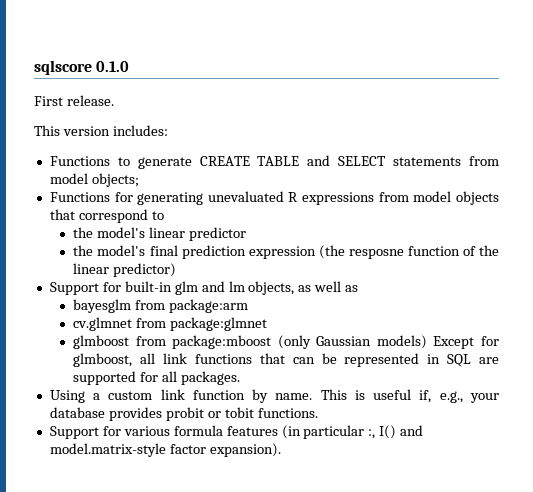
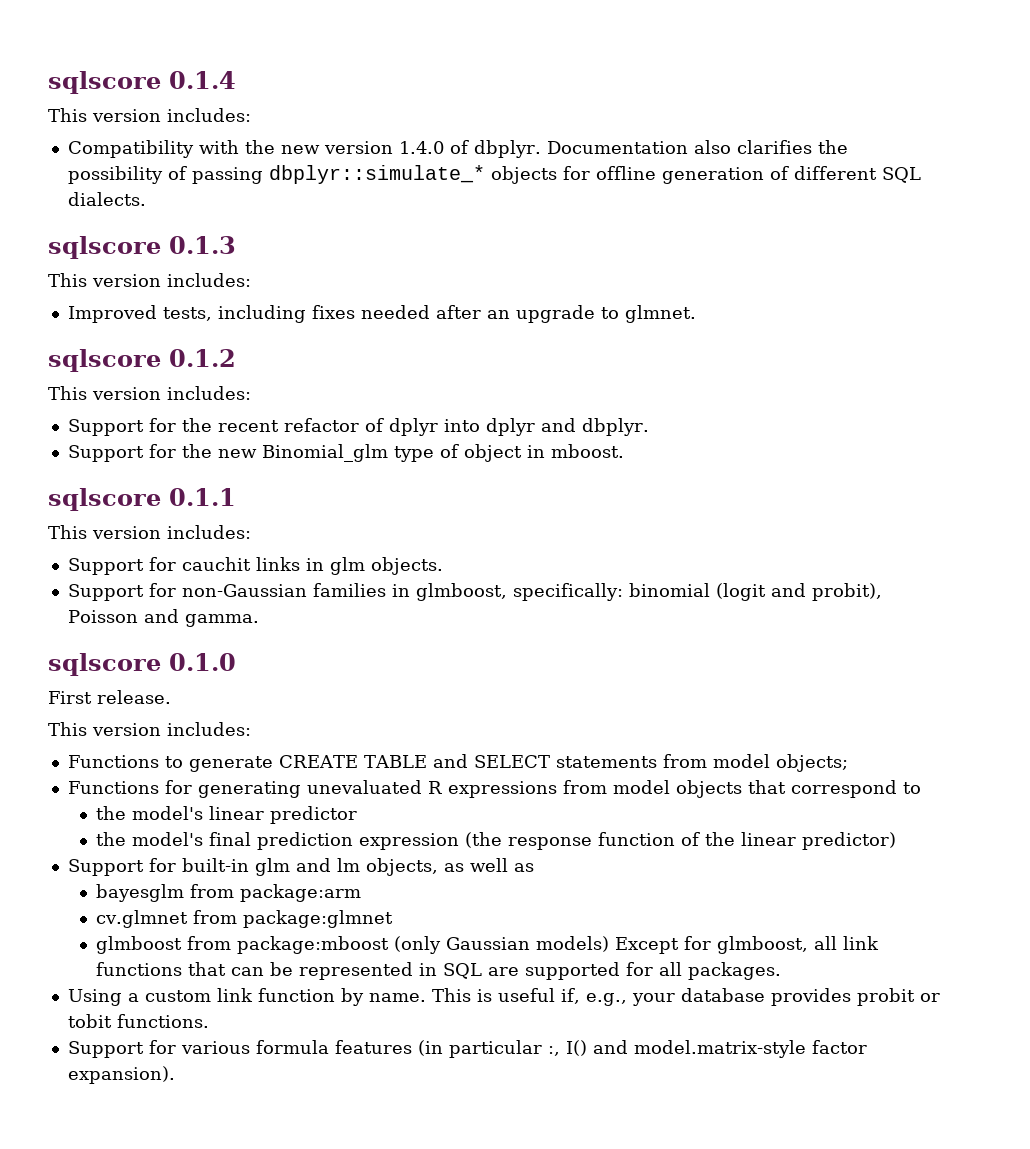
+ sqlscore 0.1.4
+ This version includes:
+ Compatibility with the new version 1.4.0 of dbplyr. Documentation also clarifies the possibility of passing dbplyr::simulate_* objects for offline generation of different SQL dialects.
+ sqlscore 0.1.3
+ This version includes:
+ Improved tests, including fixes needed after an upgrade to glmnet.
+ sqlscore 0.1.2
+ This version includes:
+ Support for the recent refactor of dplyr into dplyr and dbplyr.
+ Support for the new Binomial_glm type of object in mboost.
+ sqlscore 0.1.1
+ This version includes:
+ Support for cauchit links in glm objects.
+ Support for non-Gaussian families in glmboost, specifically: binomial (logit and probit), Poisson and gamma.
- the model's final prediction expression (the resposne function of the linear predictor)
+ the model's final prediction expression (the response function of the linear predictor)

